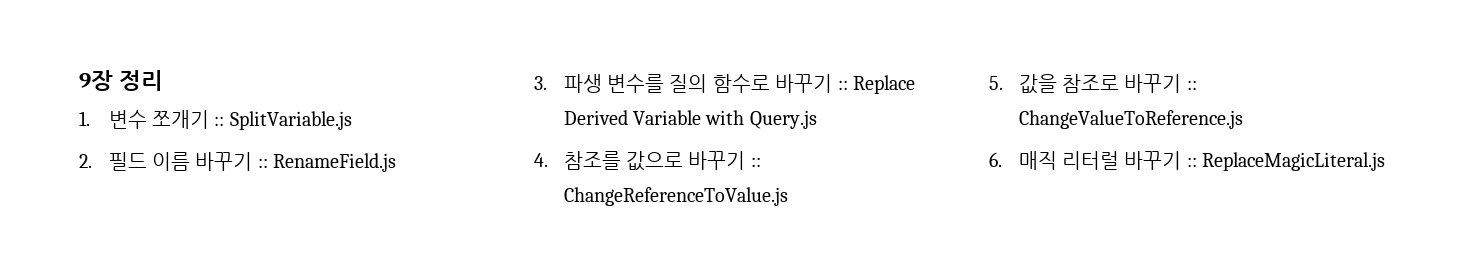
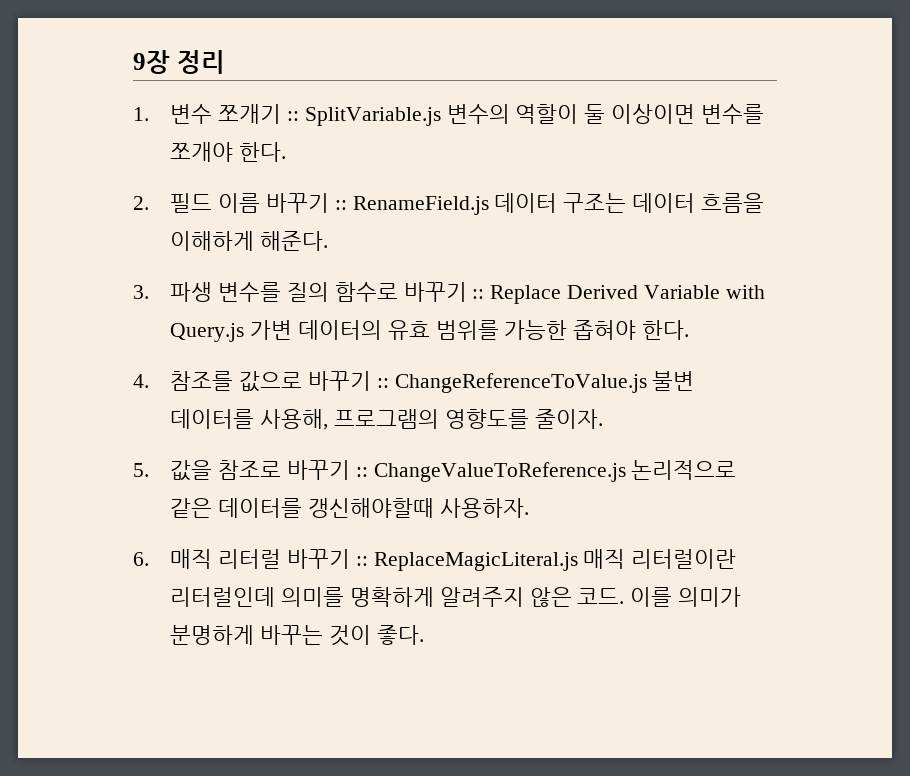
- 1. 변수 쪼개기 :: SplitVariable.js
+ 1. 변수 쪼개기 :: SplitVariable.js 변수의 역할이 둘 이상이면 변수를 쪼개야 한다.
- 2. 필드 이름 바꾸기 :: RenameField.js
+ 2. 필드 이름 바꾸기 :: RenameField.js 데이터 구조는 데이터 흐름을 이해하게 해준다.
- 3. 파생 변수를 질의 함수로 바꾸기 :: Replace Derived Variable with Query.js
+ 3. 파생 변수를 질의 함수로 바꾸기 :: Replace Derived Variable with Query.js 가변 데이터의 유효 범위를 가능한 좁혀야 한다.
- 4. 참조를 값으로 바꾸기 :: ChangeReferenceToValue.js
+ 4. 참조를 값으로 바꾸기 :: ChangeReferenceToValue.js 불변 데이터를 사용해, 프로그램의 영향도를 줄이자.
- 5. 값을 참조로 바꾸기 :: ChangeValueToReference.js
+ 5. 값을 참조로 바꾸기 :: ChangeValueToReference.js 논리적으로 같은 데이터를 갱신해야할때 사용하자.
- 6. 매직 리터럴 바꾸기 :: ReplaceMagicLiteral.js
+ 6. 매직 리터럴 바꾸기 :: ReplaceMagicLiteral.js 매직 리터럴이란 리터럴인데 의미를 명확하게 알려주지 않은 코드. 이를 의미가 분명하게 바꾸는 것이 좋다.

